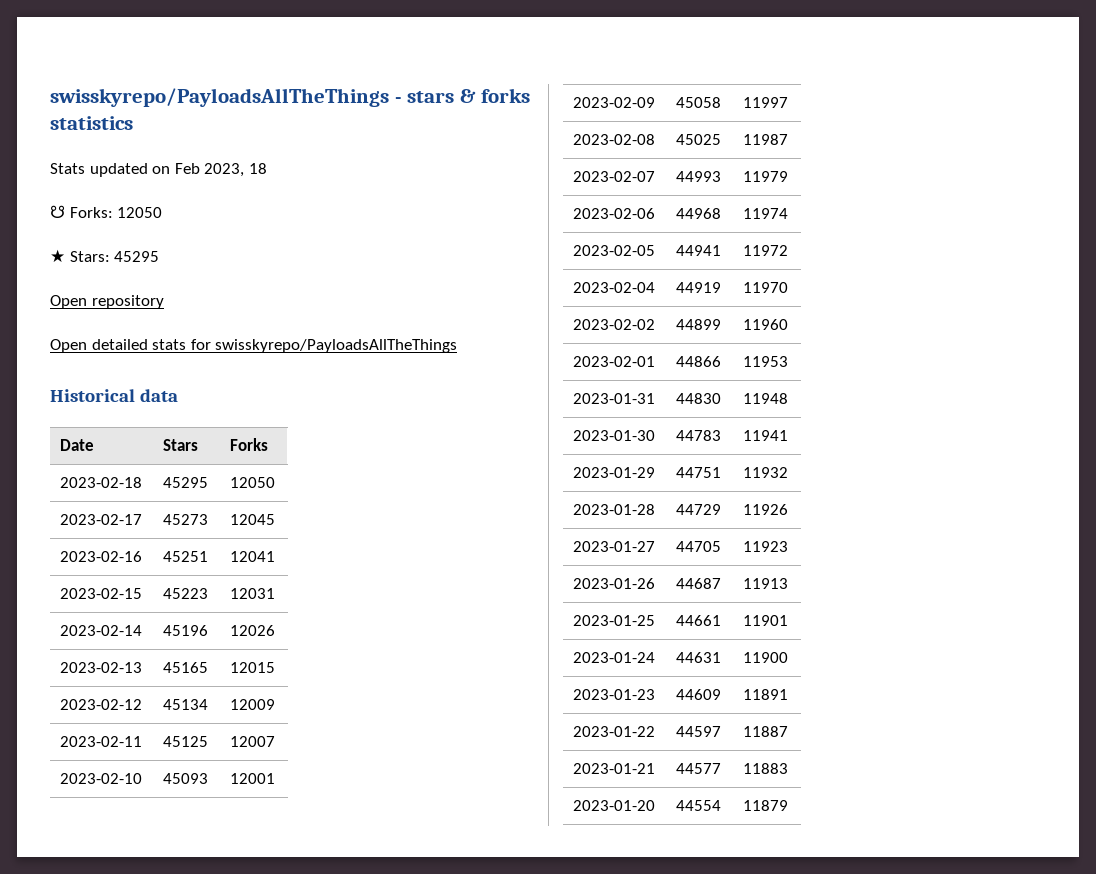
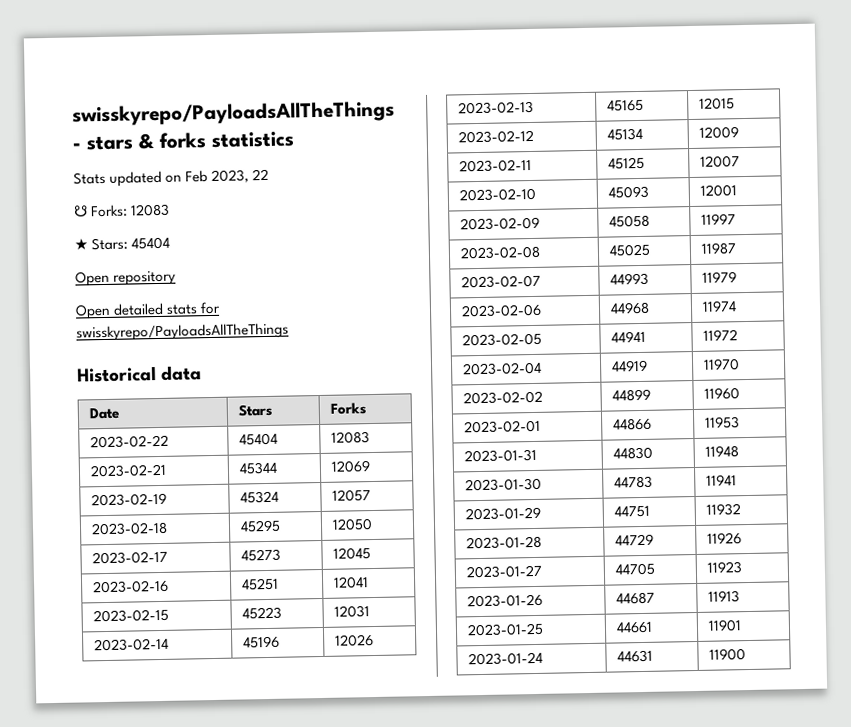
- Stats updated on Feb 2023, 18
+ Stats updated on Feb 2023, 22
- ☋ Forks: 12050
+ ☋ Forks: 12083
- ★ Stars: 45295
+ ★ Stars: 45404
+ 2023-02-22 | 45404 | 12083
+ 2023-02-21 | 45344 | 12069
+ 2023-02-19 | 45324 | 12057
- 2023-01-23 | 44609 | 11891
- 2023-01-22 | 44597 | 11887
- 2023-01-21 | 44577 | 11883
- 2023-01-20 | 44554 | 11879

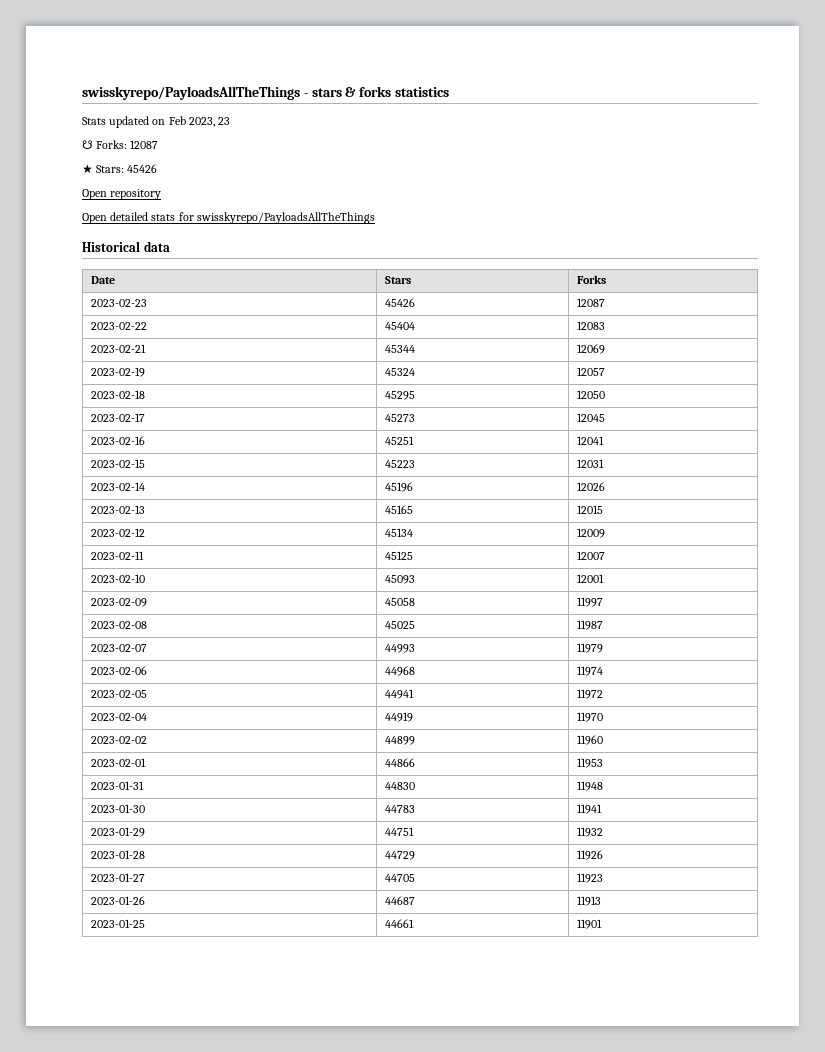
- Stats updated on Feb 2023, 22
+ Stats updated on Feb 2023, 23
- ☋ Forks: 12083
+ ☋ Forks: 12087
- ★ Stars: 45404
+ ★ Stars: 45426
+ 2023-02-23 | 45426 | 12087
- 2023-01-24 | 44631 | 11900

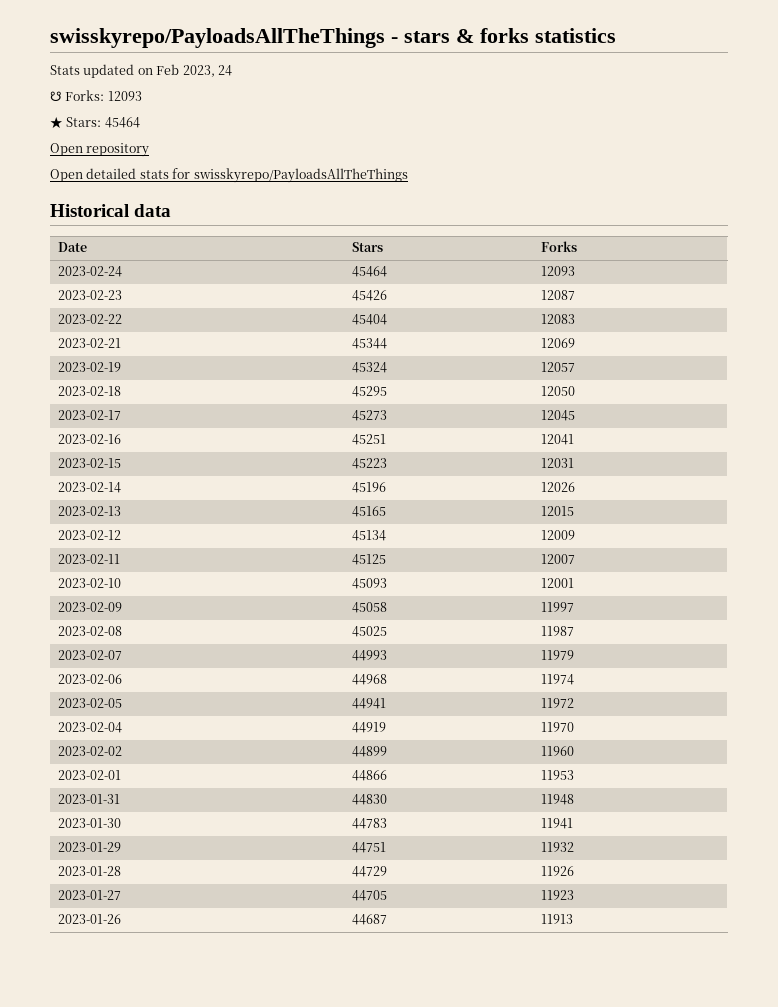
- Stats updated on Feb 2023, 23
+ Stats updated on Feb 2023, 24
- ☋ Forks: 12087
+ ☋ Forks: 12093
- ★ Stars: 45426
+ ★ Stars: 45464
+ 2023-02-24 | 45464 | 12093
- 2023-01-25 | 44661 | 11901

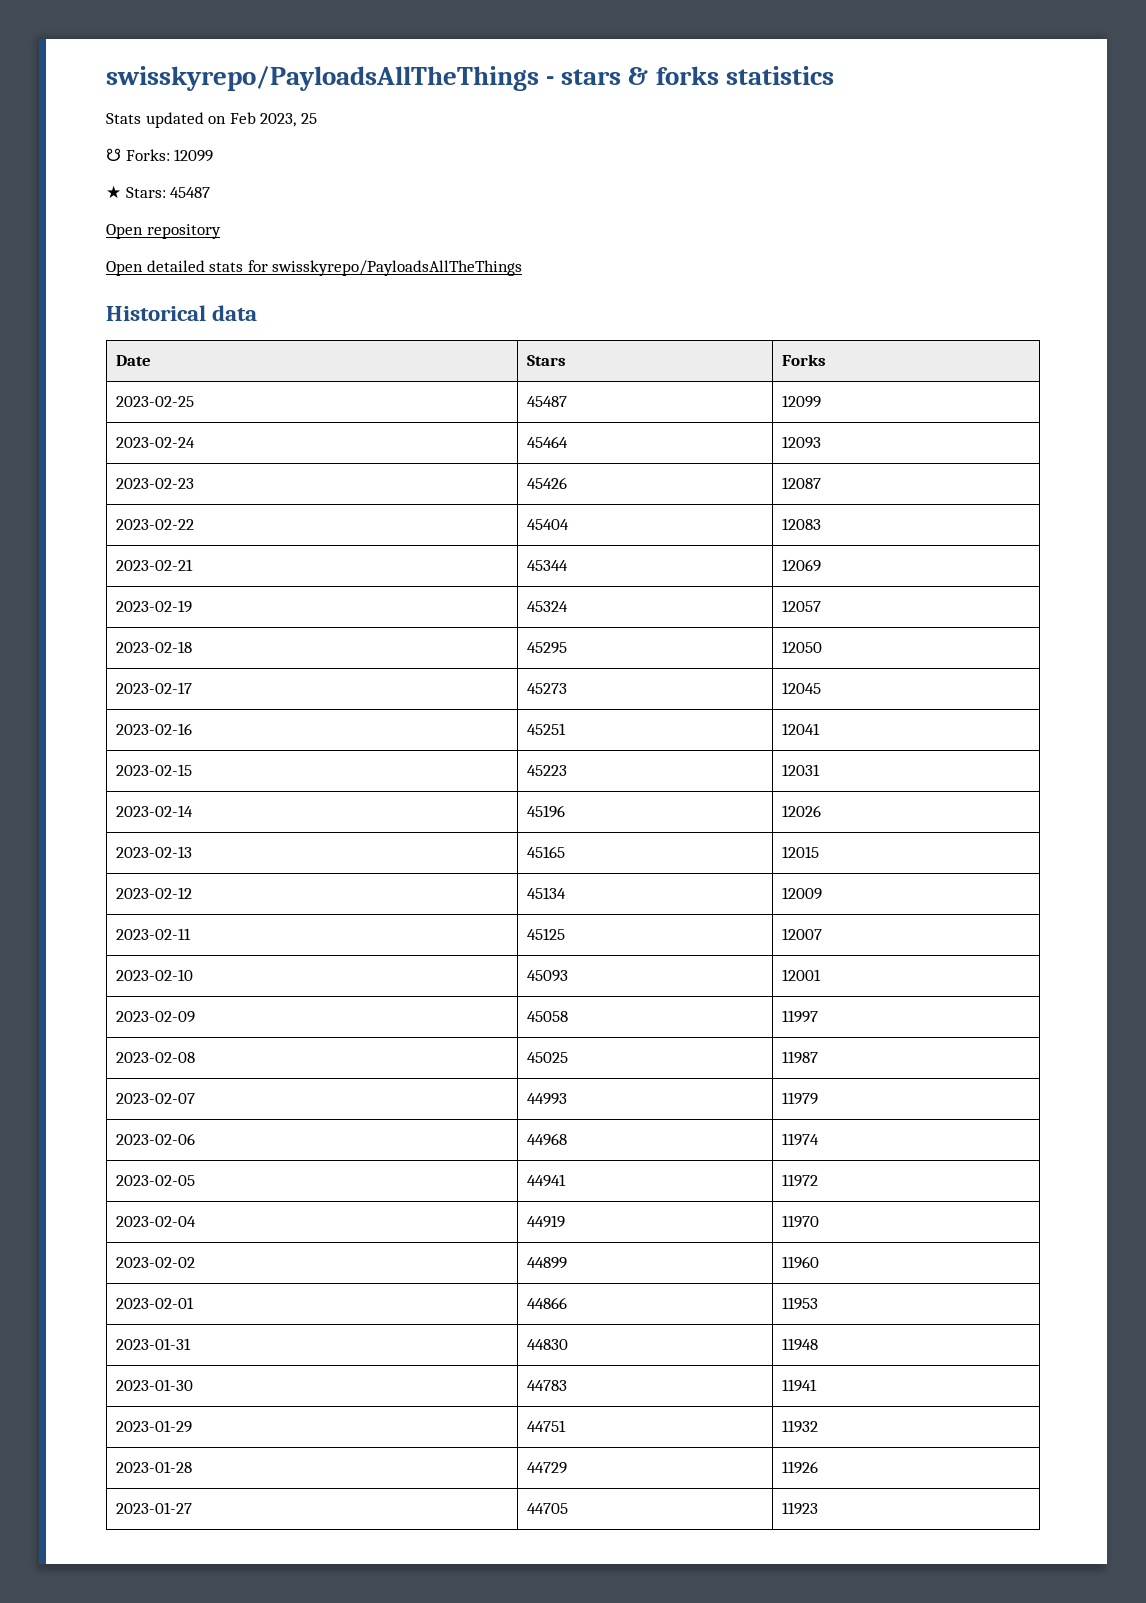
- Stats updated on Feb 2023, 24
+ Stats updated on Feb 2023, 25
- ☋ Forks: 12093
+ ☋ Forks: 12099
- ★ Stars: 45464
+ ★ Stars: 45487
+ 2023-02-25 | 45487 | 12099
- 2023-01-26 | 44687 | 11913

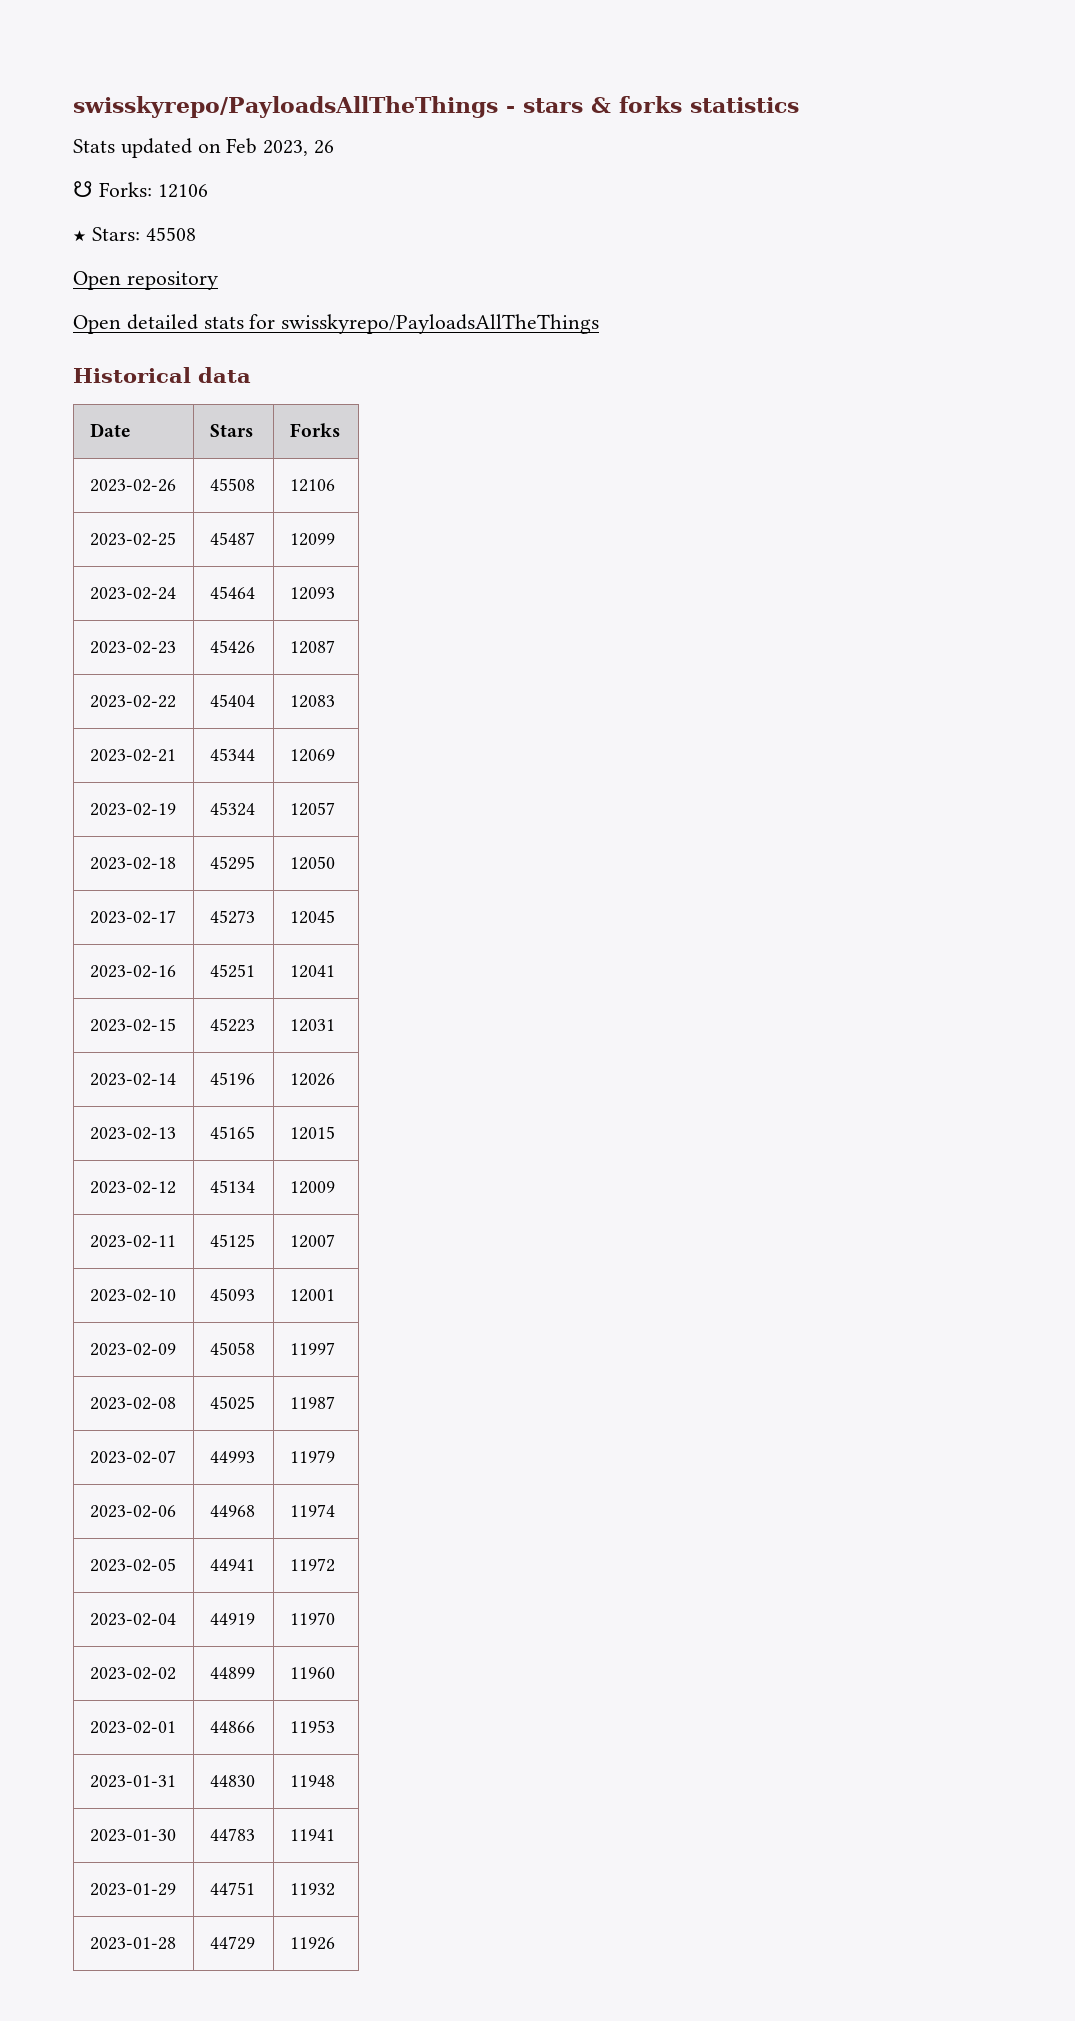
- Stats updated on Feb 2023, 25
+ Stats updated on Feb 2023, 26
- ☋ Forks: 12099
+ ☋ Forks: 12106
- ★ Stars: 45487
+ ★ Stars: 45508
+ 2023-02-26 | 45508 | 12106
- 2023-01-27 | 44705 | 11923

